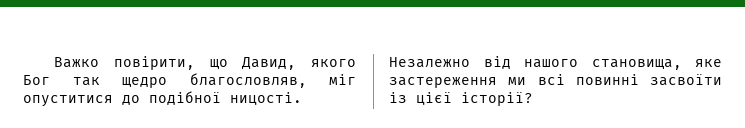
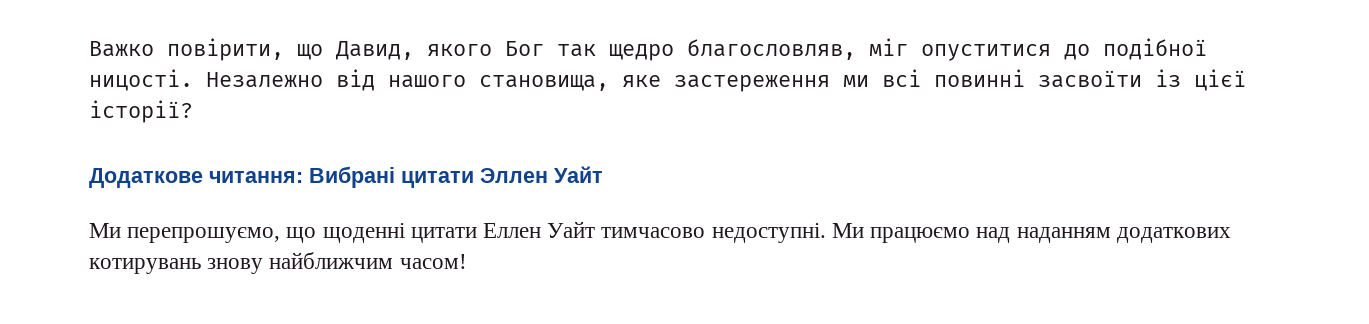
+ Додаткове читання: Вибрані цитати Эллен Уайт
+ Ми перепрошуємо, що щоденні цитати Еллен Уайт тимчасово недоступні. Ми працюємо над наданням додаткових котирувань знову найближчим часом!

